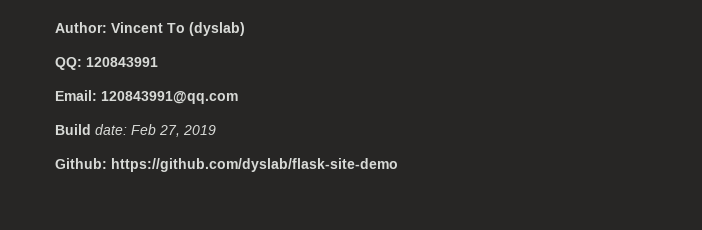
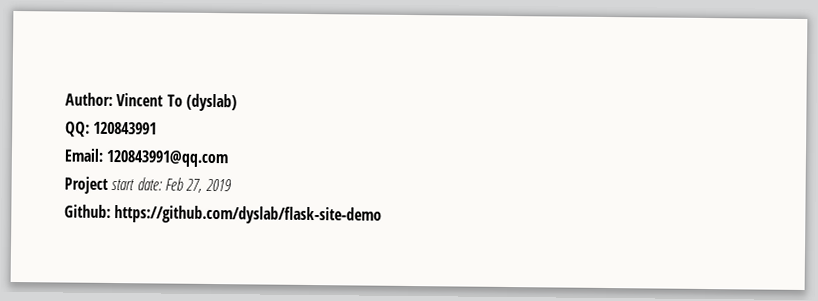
- Build date: Feb 27, 2019
+ Project start date: Feb 27, 2019

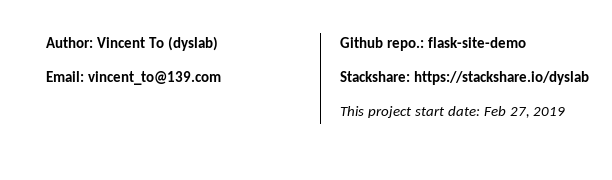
- QQ: 120843991
- Email: 120843991@qq.com
- Project start date: Feb 27, 2019
+ Email: vincent_to@139.com
+ Github repo.: flask-site-demo
+ Stackshare: https://stackshare.io/dyslab
+ This project start date: Feb 27, 2019
- Github: https://github.com/dyslab/flask-site-demo

